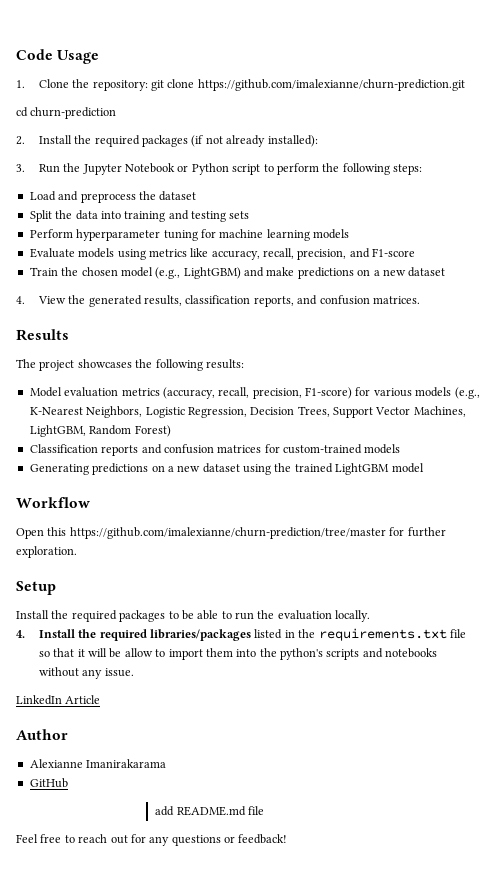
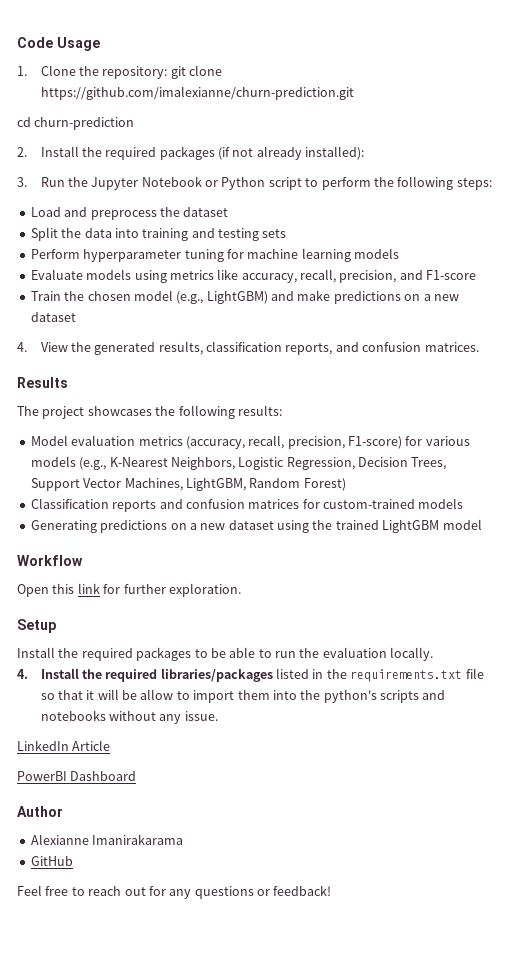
- Open this https://github.com/imalexianne/churn-prediction/tree/master for further exploration.
+ Open this link for further exploration.
+ PowerBI Dashboard
- add README.md file

